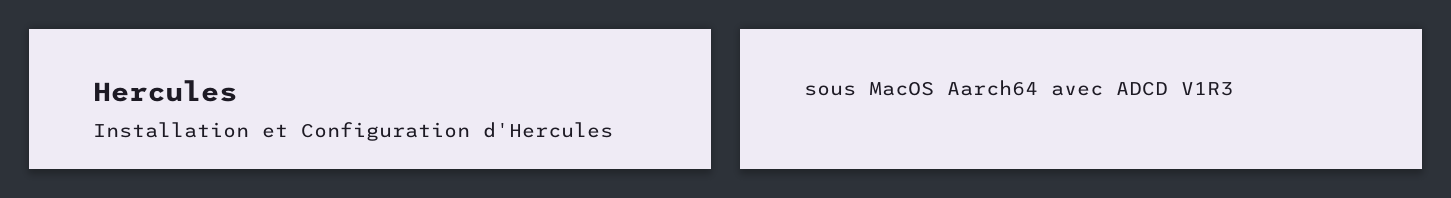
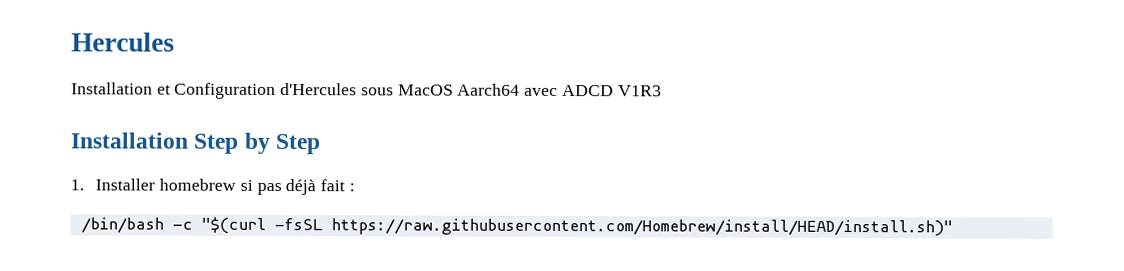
+ Installation Step by Step
+ 1. Installer homebrew si pas déjà fait :
+ /bin/bash -c "$(curl -fsSL https://raw.githubusercontent.com/Homebrew/install/HEAD/install.sh)"

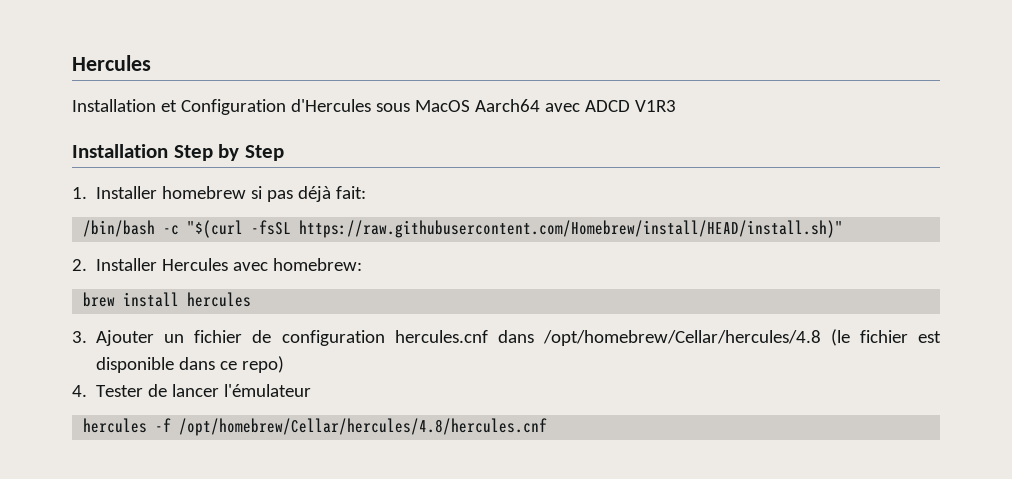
- 1. Installer homebrew si pas déjà fait :
+ 1. Installer homebrew si pas déjà fait:
+ 2. Installer Hercules avec homebrew:
+ brew install hercules
+ 3. Ajouter un fichier de configuration hercules.cnf dans /opt/homebrew/Cellar/hercules/4.8 (le fichier est disponible dans ce repo)
+ 4. Tester de lancer l'émulateur
+ hercules -f /opt/homebrew/Cellar/hercules/4.8/hercules.cnf

